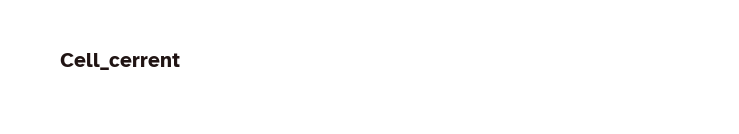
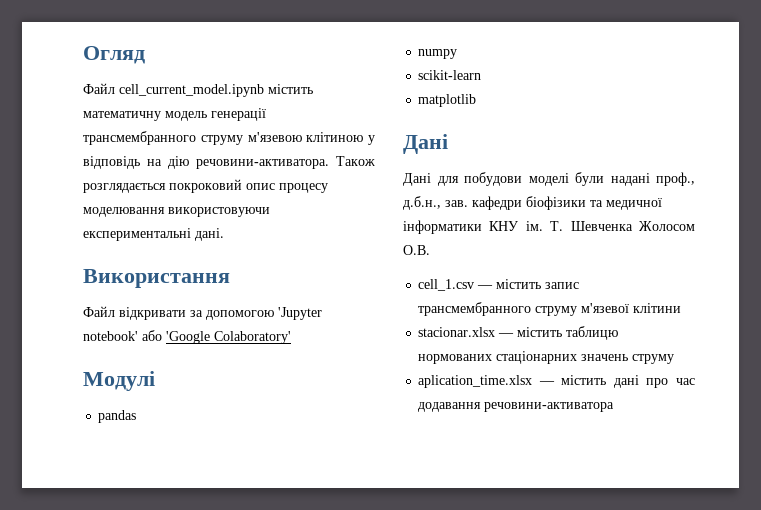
- Cell_cerrent
+ Огляд
+ Файл cell_current_model.ipynb містить математичну модель генерації трансмембранного струму м'язевою клітиною у відповідь на дію речовини-активатора. Також розглядається покроковий опис процесу моделювання використовуючи експериментальні дані.
+ Використання
+ Файл відкривати за допомогою 'Jupyter notebook' або 'Google Colaboratory'
+ Модулі
+ pandas
+ numpy
+ scikit-learn
+ matplotlib
+ Дані
+ Дані для побудови моделі були надані проф., д.б.н., зав. кафедри біофізики та медичної інформатики КНУ ім. Т. Шевченка Жолосом О.В.
+ cell_1.csv — містить запис трансмембранного струму м'язевої клітини
+ stacionar.xlsx — містить таблицю нормованих стаціонарних значень струму
+ aplication_time.xlsx — містить дані про час додавання речовини-активатора

